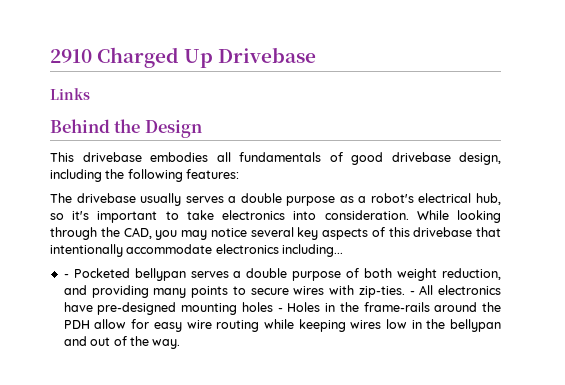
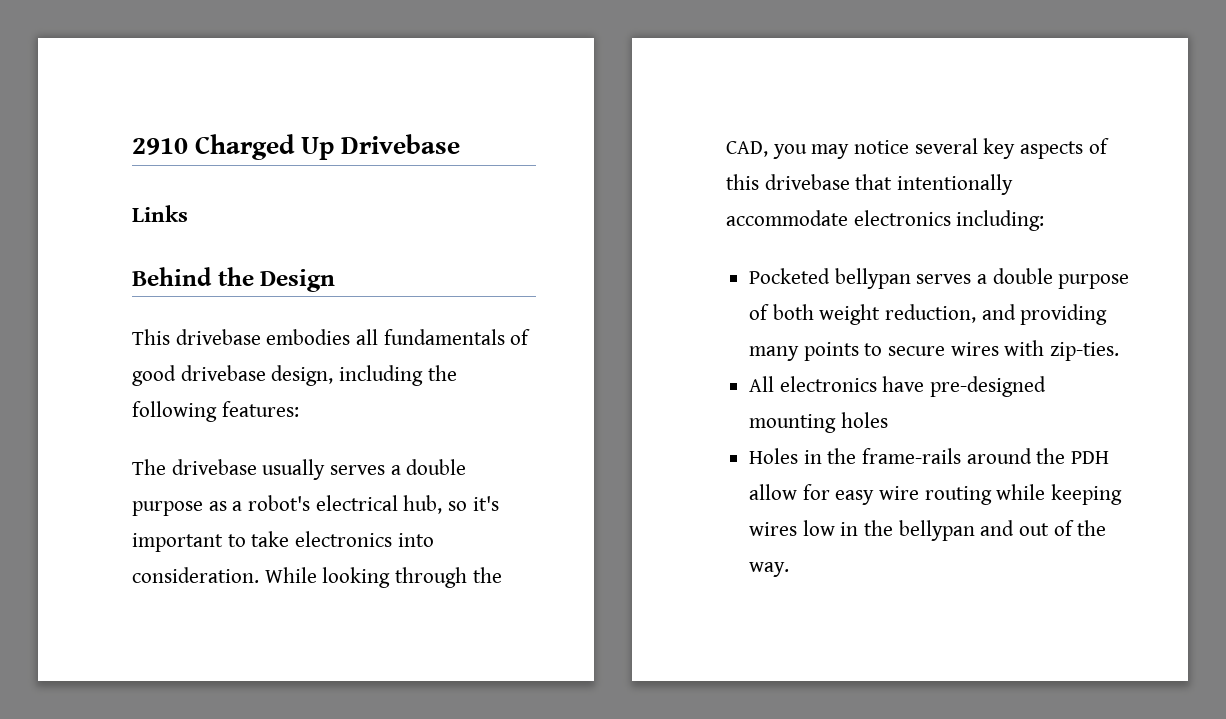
- While looking through the CAD, you may notice several key aspects of this drivebase that intentionally accommodate electronics including...
- - Pocketed bellypan serves a double purpose of both weight reduction, and providing many points to secure wires with zip-ties. - All electronics have pre-designed mounting holes - Holes in the frame-rails around the PDH allow for easy wire routing while keeping wires low in the bellypan and out of the way.
+ While looking through the CAD, you may notice several key aspects of this drivebase that intentionally accommodate electronics including:
+ Pocketed bellypan serves a double purpose of both weight reduction, and providing many points to secure wires with zip-ties.
+ All electronics have pre-designed mounting holes
+ Holes in the frame-rails around the PDH allow for easy wire routing while keeping wires low in the bellypan and out of the way.

